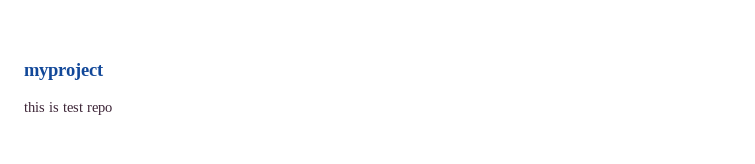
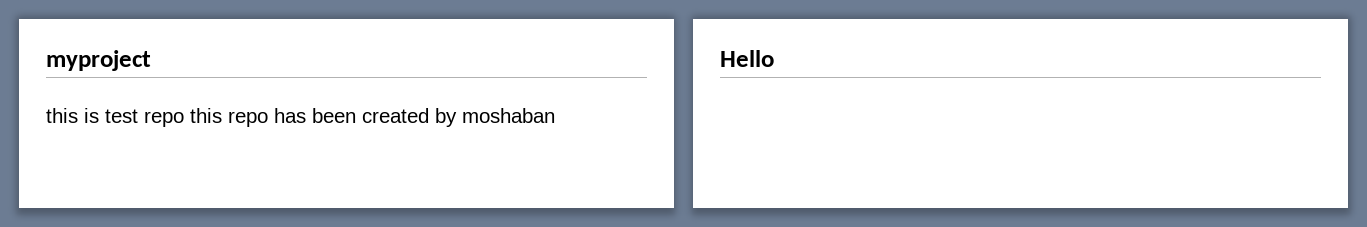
- this is test repo
+ this is test repo this repo has been created by moshaban
+ Hello

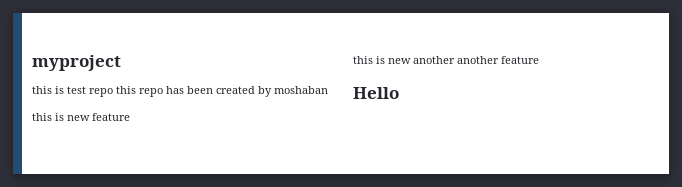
+ this is new feature
+ this is new another another feature

